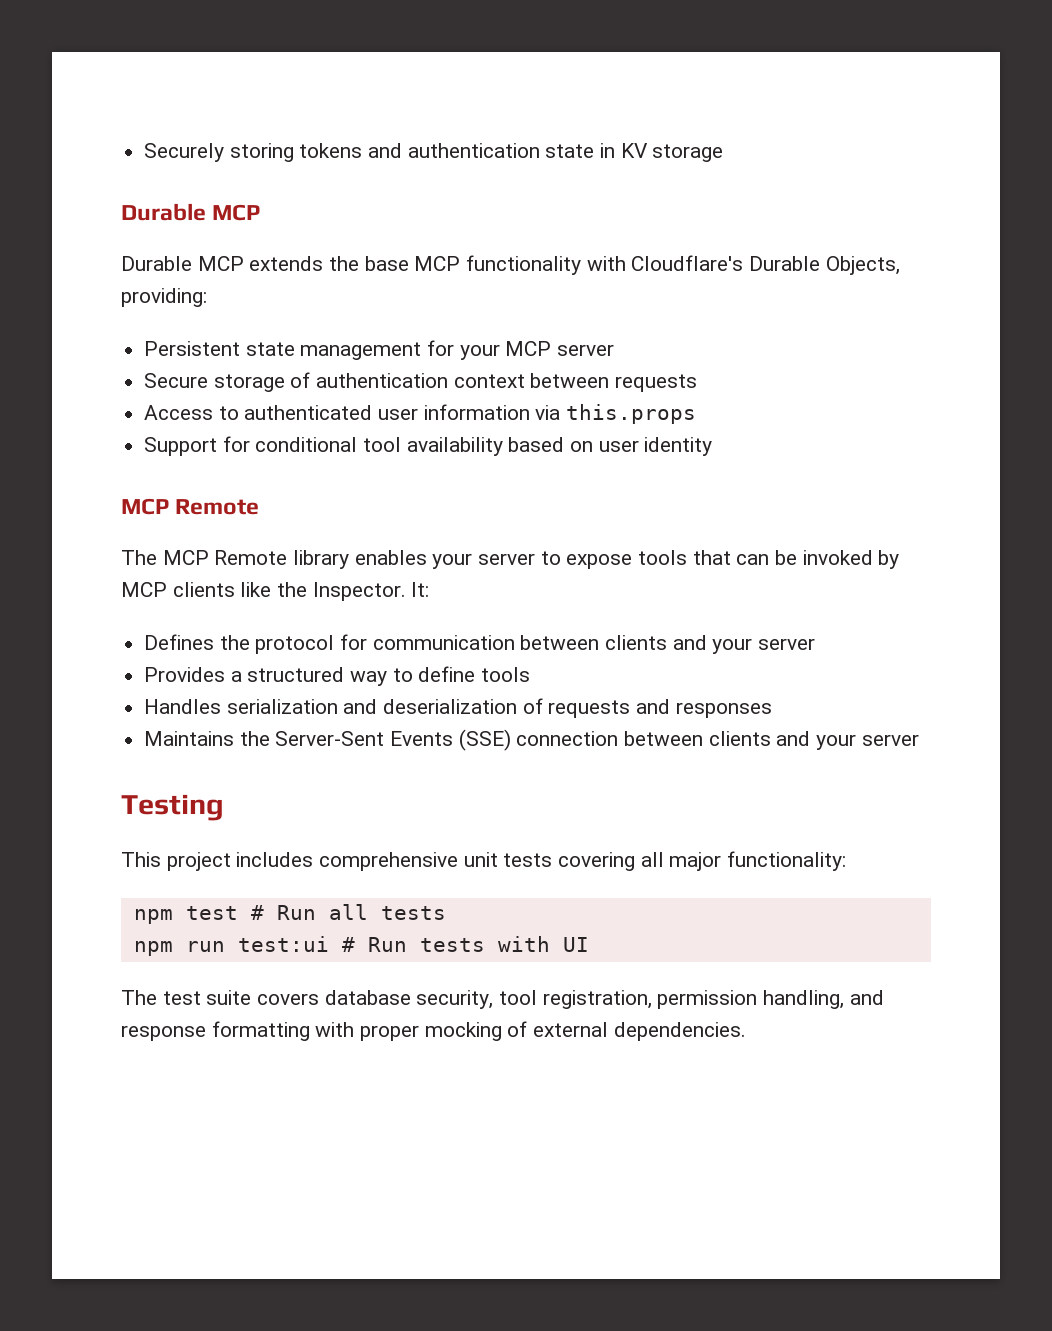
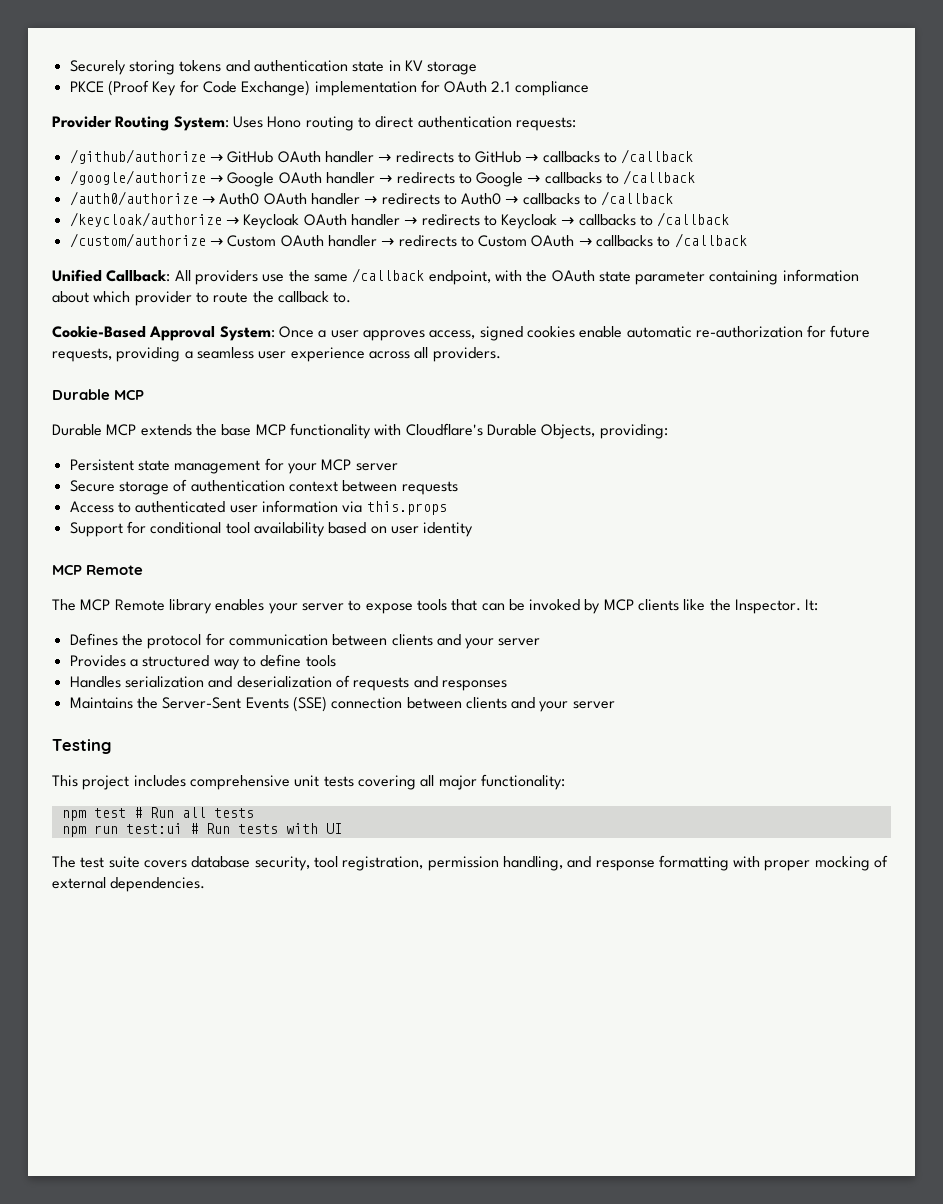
+ PKCE (Proof Key for Code Exchange) implementation for OAuth 2.1 compliance
+ Provider Routing System: Uses Hono routing to direct authentication requests:
+ /github/authorize → GitHub OAuth handler → redirects to GitHub → callbacks to /callback
+ /google/authorize → Google OAuth handler → redirects to Google → callbacks to /callback
+ /auth0/authorize → Auth0 OAuth handler → redirects to Auth0 → callbacks to /callback
+ /keycloak/authorize → Keycloak OAuth handler → redirects to Keycloak → callbacks to /callback
+ /custom/authorize → Custom OAuth handler → redirects to Custom OAuth → callbacks to /callback
+ Unified Callback: All providers use the same /callback endpoint, with the OAuth state parameter containing information about which provider to route the callback to.
+ Cookie-Based Approval System: Once a user approves access, signed cookies enable automatic re-authorization for future requests, providing a seamless user experience across all providers.

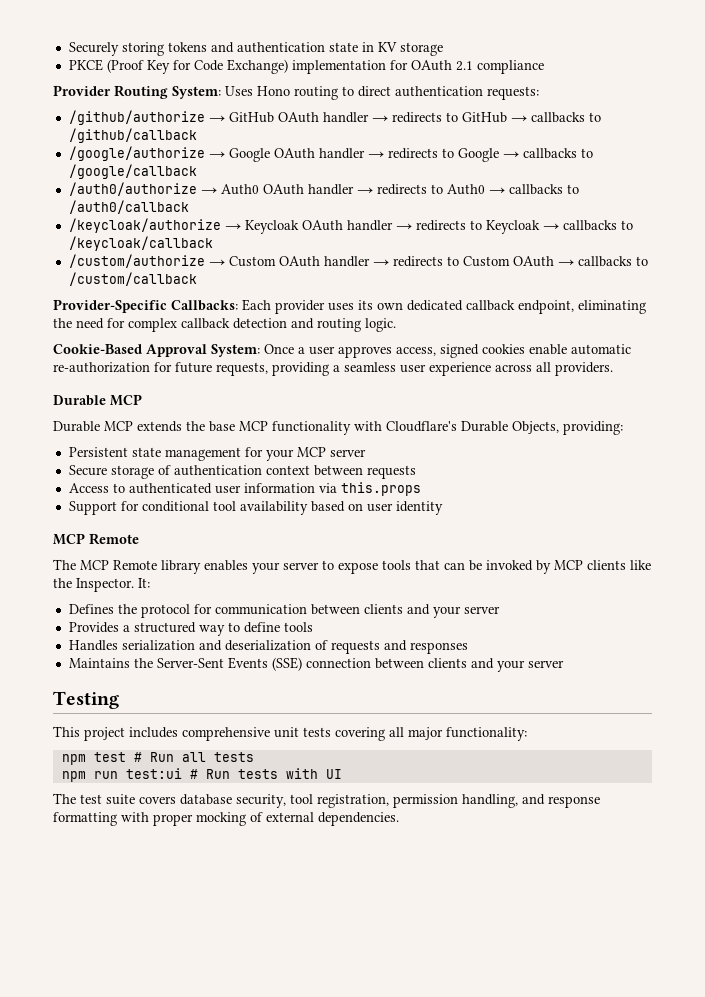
- /github/authorize → GitHub OAuth handler → redirects to GitHub → callbacks to /callback
+ /github/authorize → GitHub OAuth handler → redirects to GitHub → callbacks to /github/callback
- /google/authorize → Google OAuth handler → redirects to Google → callbacks to /callback
+ /google/authorize → Google OAuth handler → redirects to Google → callbacks to /google/callback
- /auth0/authorize → Auth0 OAuth handler → redirects to Auth0 → callbacks to /callback
+ /auth0/authorize → Auth0 OAuth handler → redirects to Auth0 → callbacks to /auth0/callback
- /keycloak/authorize → Keycloak OAuth handler → redirects to Keycloak → callbacks to /callback
+ /keycloak/authorize → Keycloak OAuth handler → redirects to Keycloak → callbacks to /keycloak/callback
- /custom/authorize → Custom OAuth handler → redirects to Custom OAuth → callbacks to /callback
- Unified Callback: All providers use the same /callback endpoint, with the OAuth state parameter containing information about which provider to route the callback to.
+ /custom/authorize → Custom OAuth handler → redirects to Custom OAuth → callbacks to /custom/callback
+ Provider-Specific Callbacks: Each provider uses its own dedicated callback endpoint, eliminating the need for complex callback detection and routing logic.

